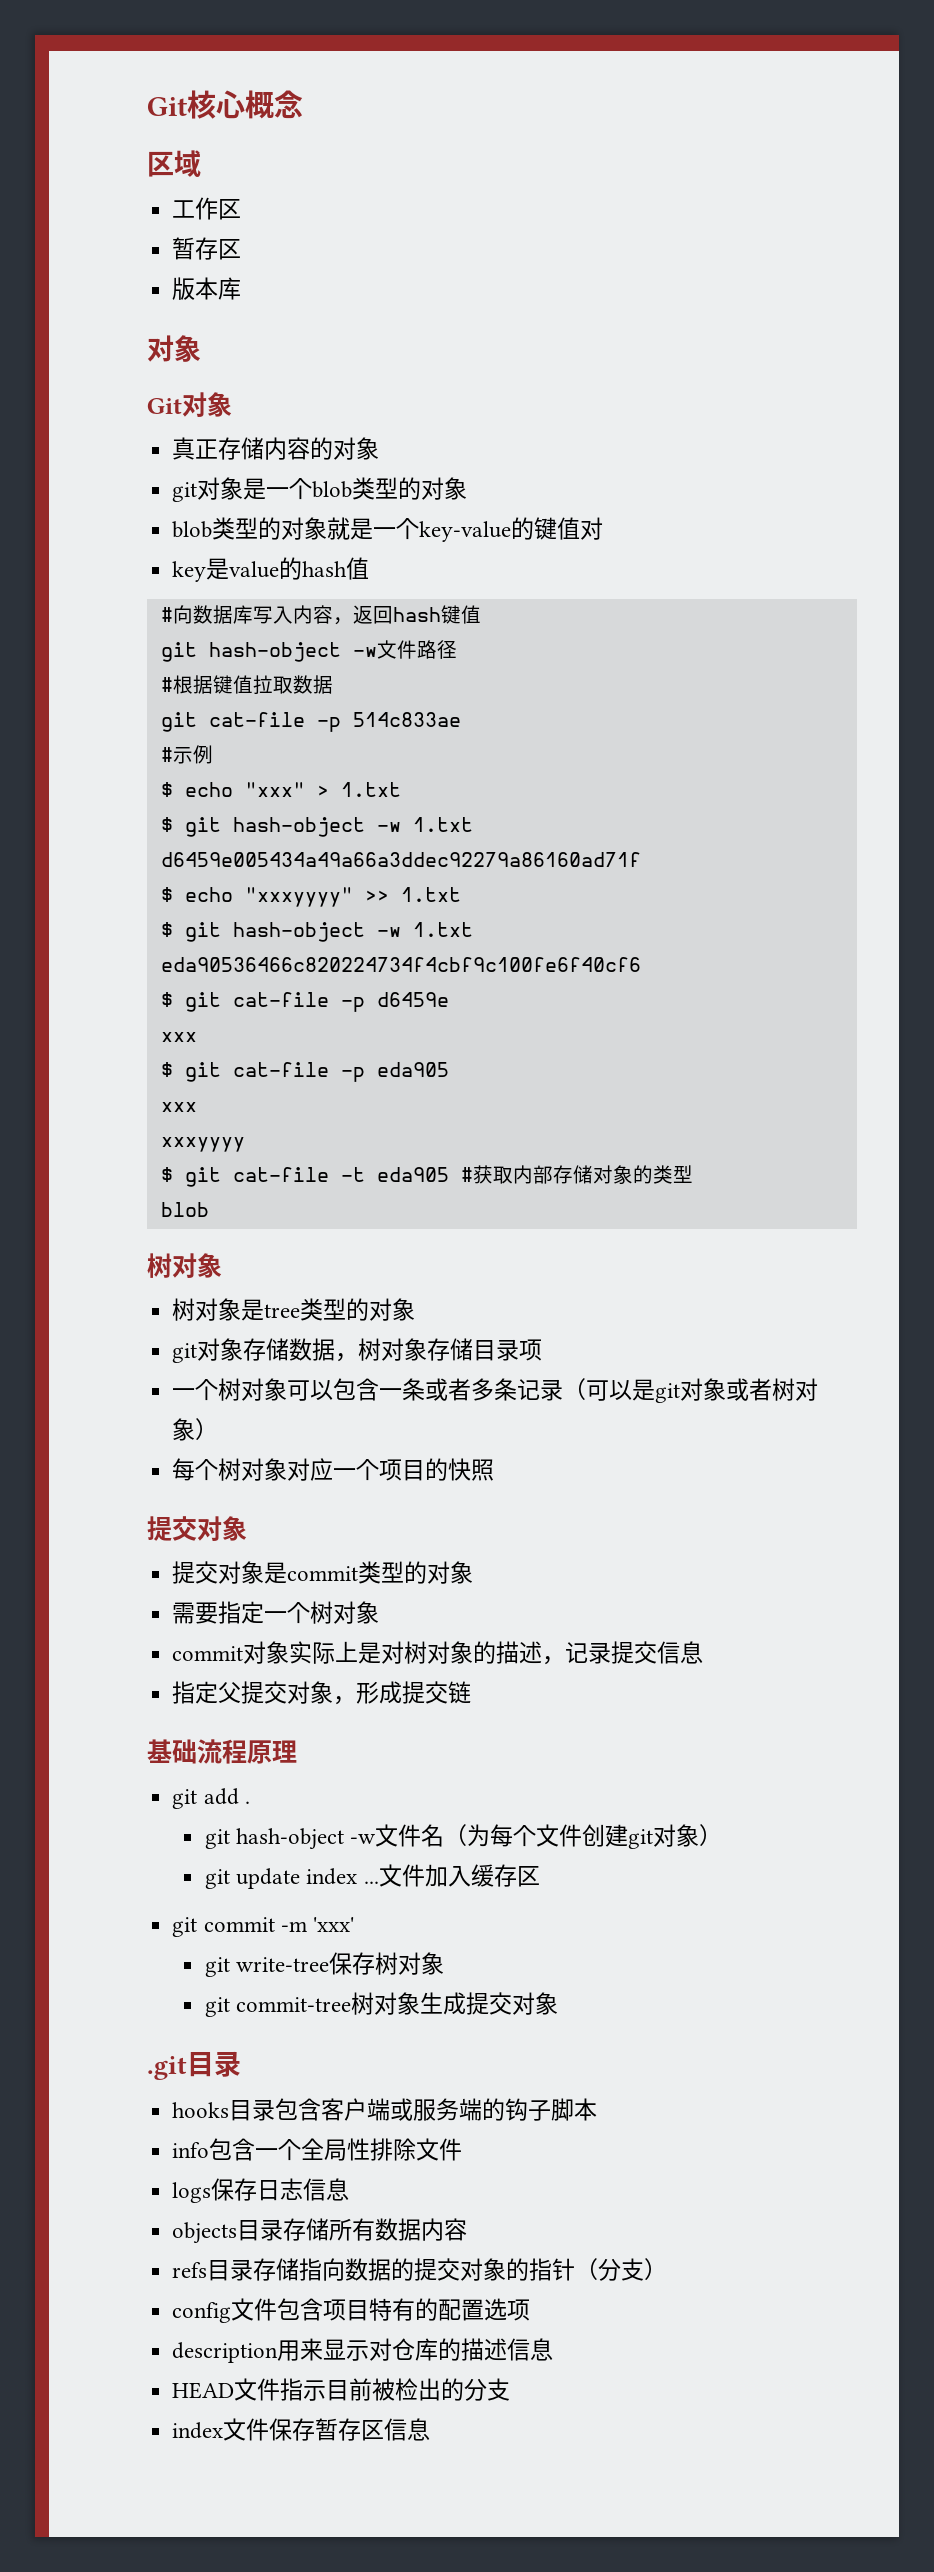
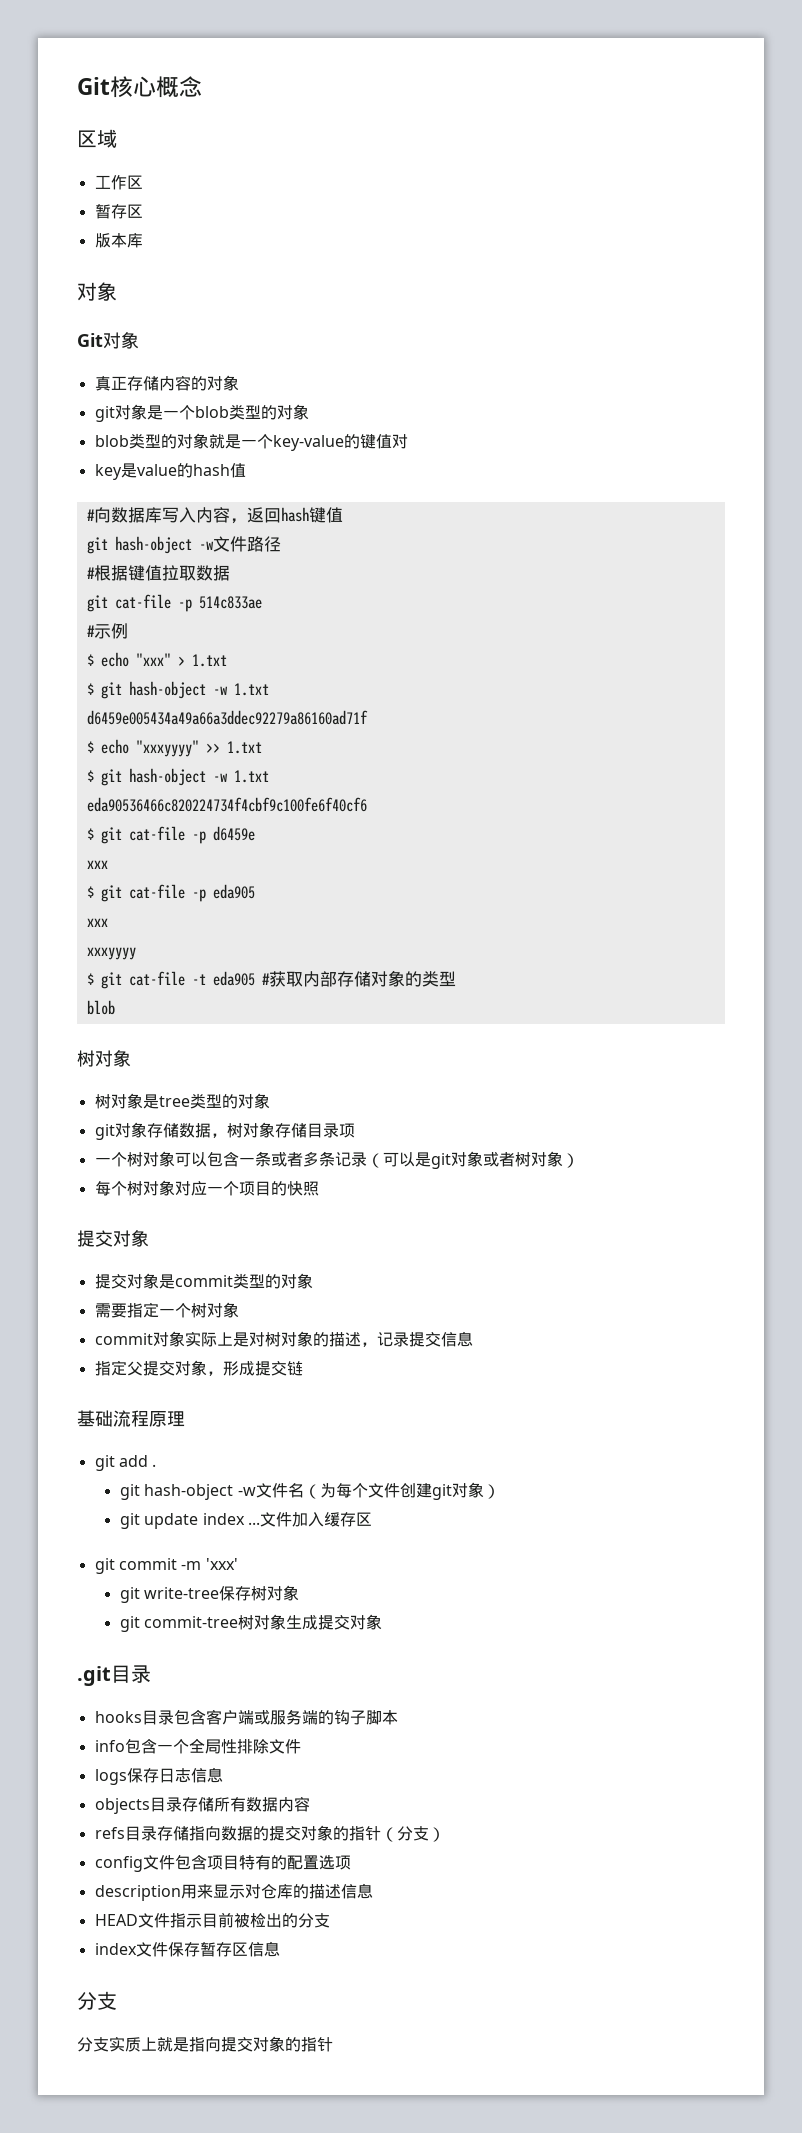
  index文件保存暂存区信息
+ 分支
+ 分支实质上就是指向提交对象的指针

